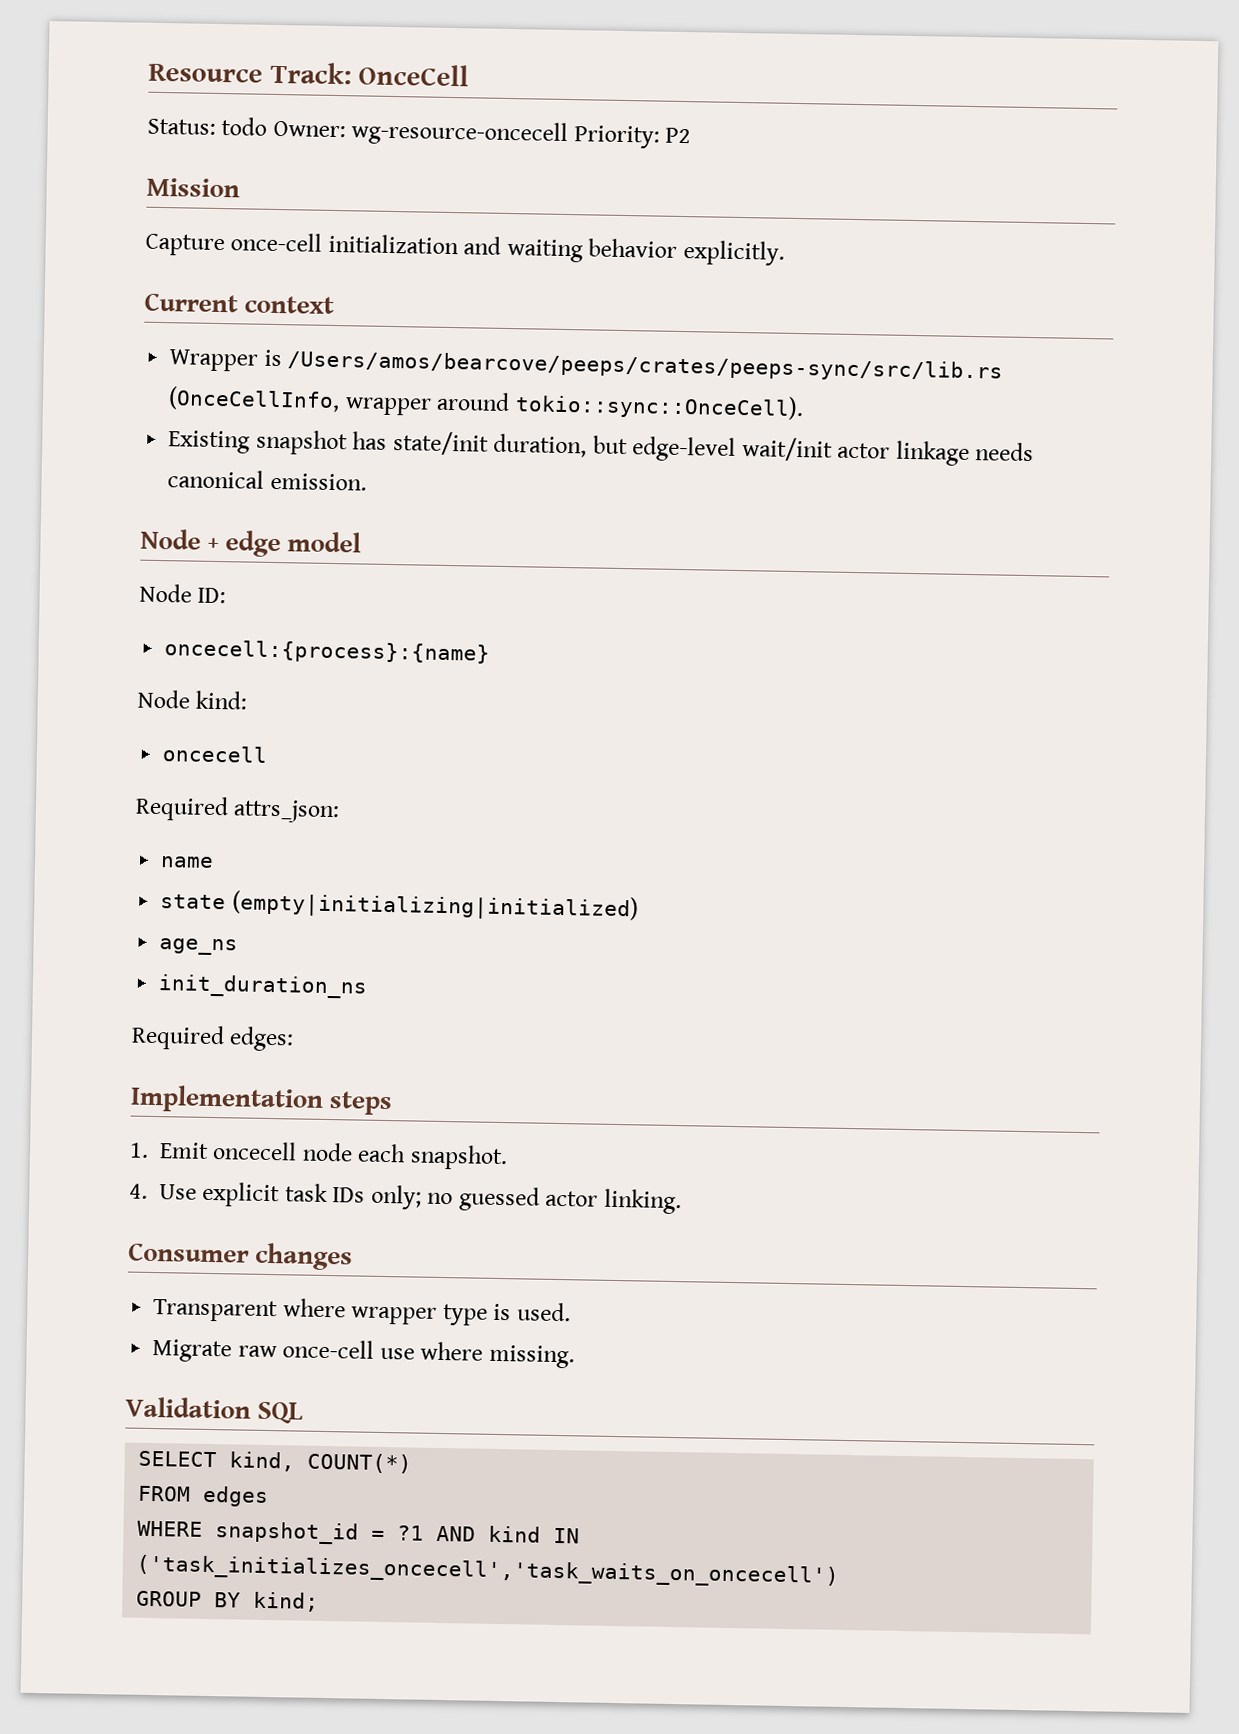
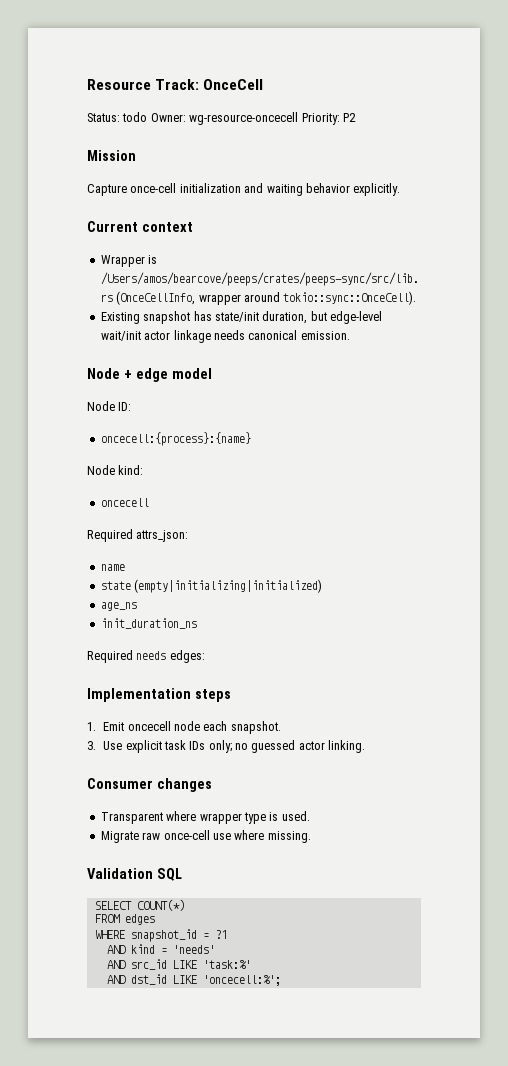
- Required edges:
+ Required needs edges:
- 4. Use explicit task IDs only; no guessed actor linking.
+ 3. Use explicit task IDs only; no guessed actor linking.
- SELECT kind, COUNT(*)
+ SELECT COUNT(*)
- WHERE snapshot_id = ?1 AND kind IN ('task_initializes_oncecell','task_waits_on_oncecell')
- GROUP BY kind;
+ WHERE snapshot_id = ?1
+ AND kind = 'needs'
+ AND src_id LIKE 'task:%'
+ AND dst_id LIKE 'oncecell:%';

